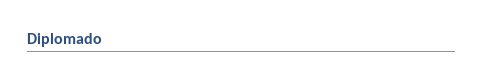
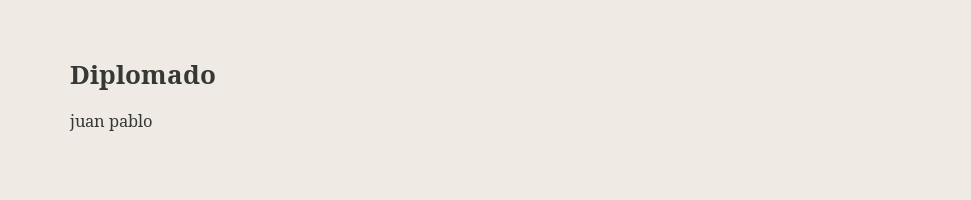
+ juan pablo

